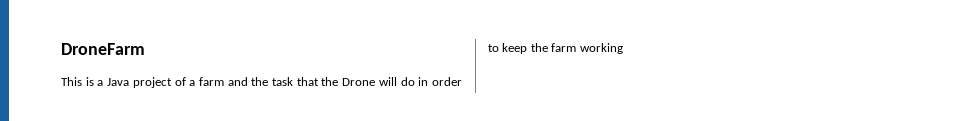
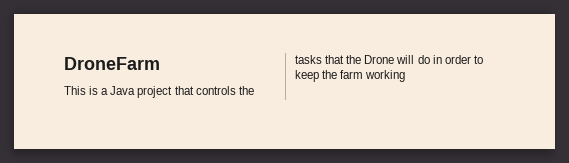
- This is a Java project of a farm and the task that the Drone will do in order to keep the farm working
+ This is a Java project that controls the tasks that the Drone will do in order to keep the farm working

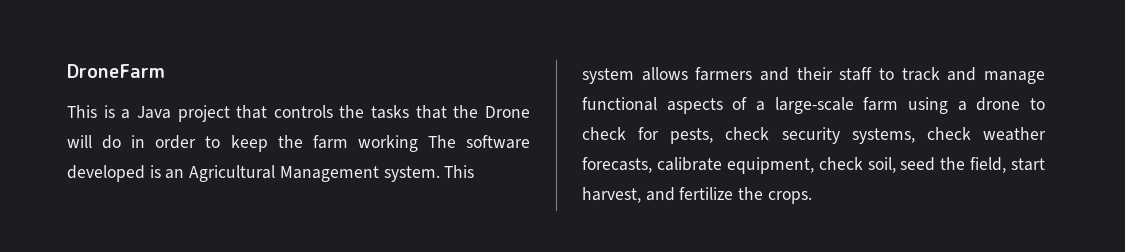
- This is a Java project that controls the tasks that the Drone will do in order to keep the farm working
+ This is a Java project that controls the tasks that the Drone will do in order to keep the farm working The software developed is an Agricultural Management system. This system allows farmers and their staff to track and manage functional aspects of a large-scale farm using a drone to check for pests, check security systems, check weather forecasts, calibrate equipment, check soil, seed the field, start harvest, and fertilize the crops.

